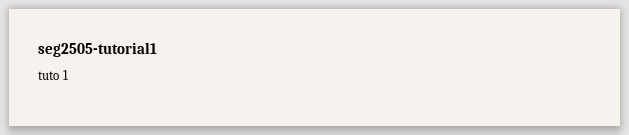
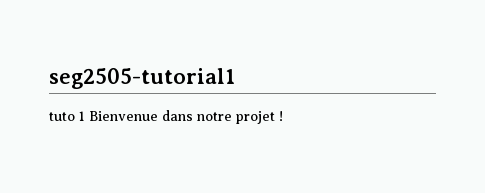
- tuto 1
+ tuto 1 Bienvenue dans notre projet !

